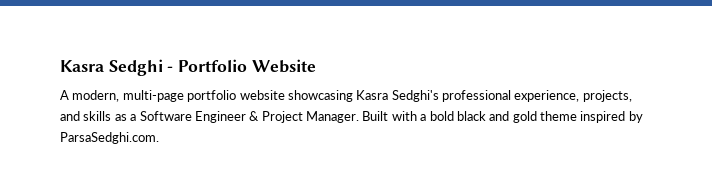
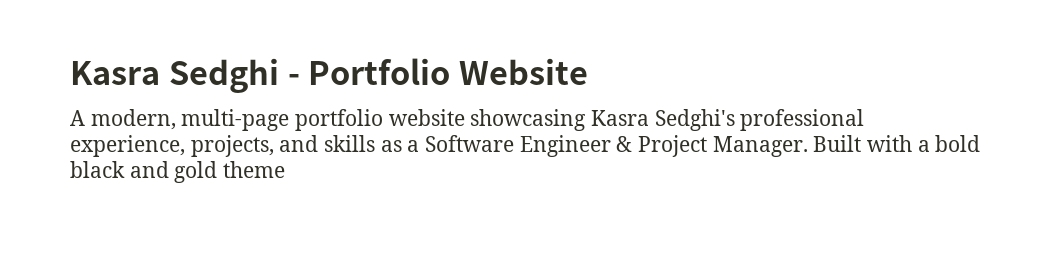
- Built with a bold black and gold theme inspired by ParsaSedghi.com.
+ Built with a bold black and gold theme

